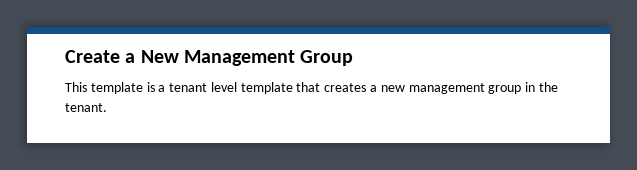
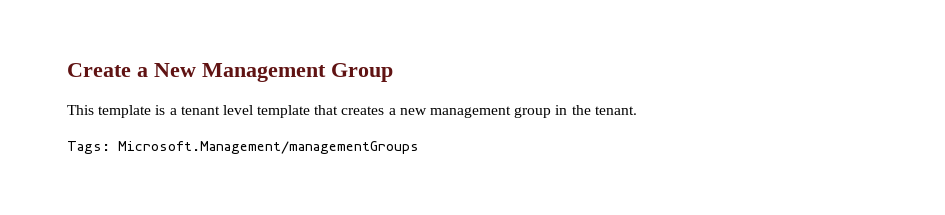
+ Tags: Microsoft.Management/managementGroups

